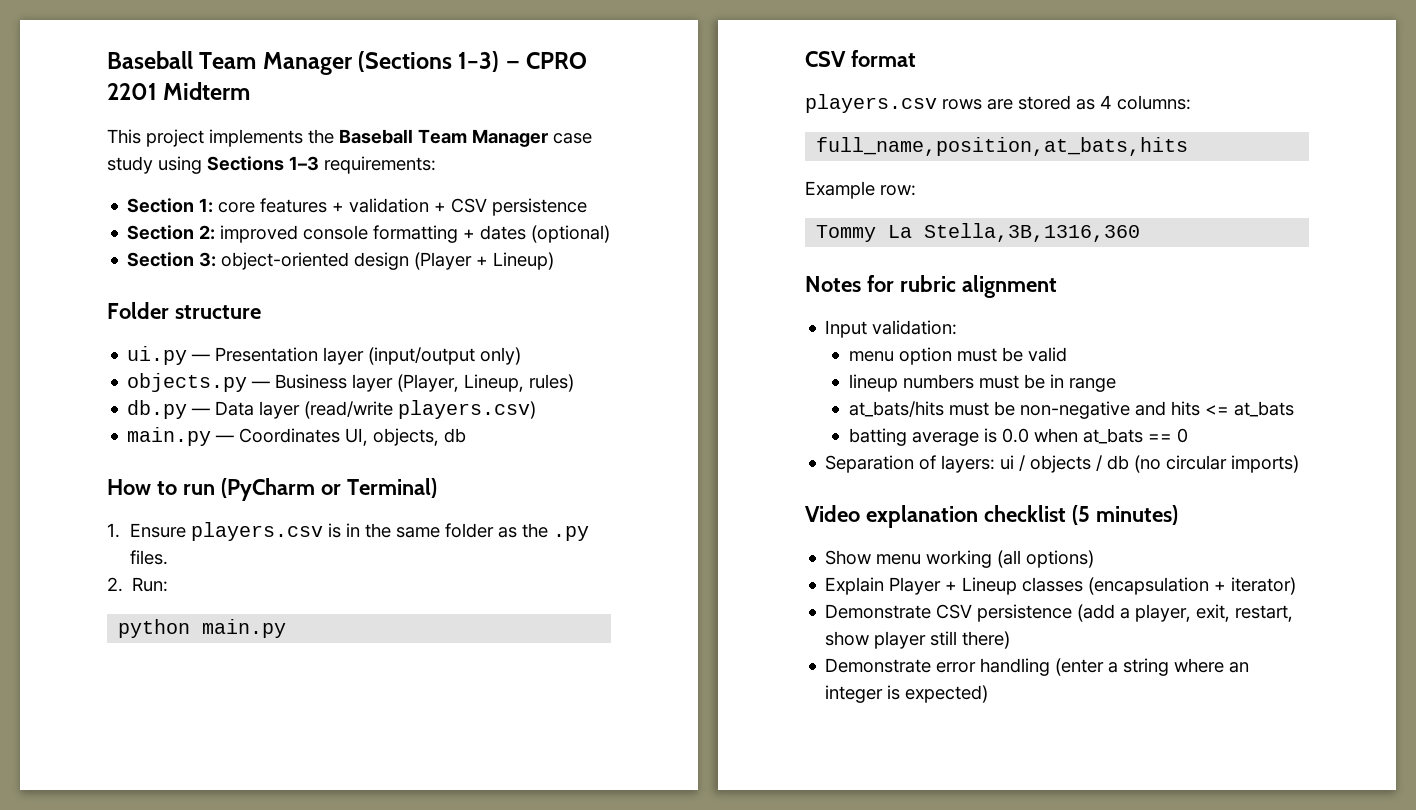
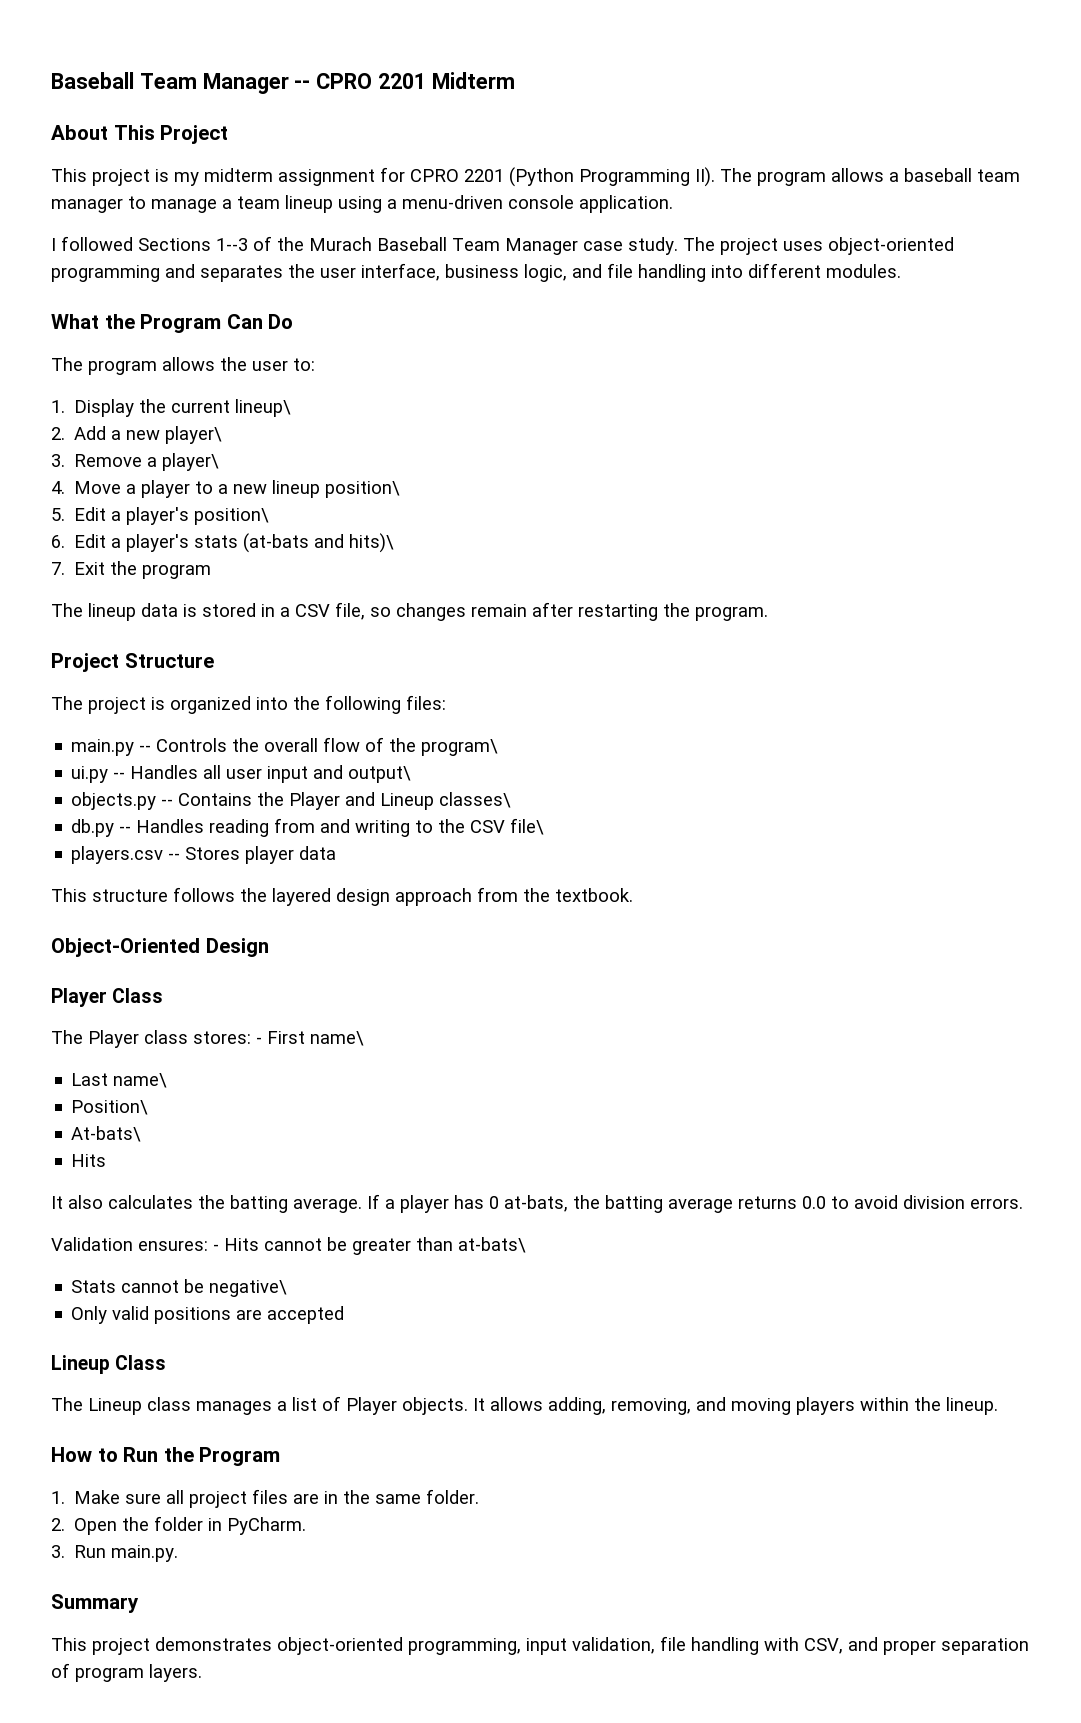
- Baseball Team Manager (Sections 1–3) — CPRO 2201 Midterm
+ Baseball Team Manager -- CPRO 2201 Midterm
- This project implements the Baseball Team Manager case study using Sections 1–3 requirements:
- Section 1: core features + validation + CSV persistence
- Section 2: improved console formatting + dates (optional)
- Section 3: object-oriented design (Player + Lineup)
- Folder structure
- ui.py — Presentation layer (input/output only)
- objects.py — Business layer (Player, Lineup, rules)
- db.py — Data layer (read/write players.csv)
- main.py — Coordinates UI, objects, db
- How to run (PyCharm or Terminal)
- 1. Ensure players.csv is in the same folder as the .py files.
- 2. Run:
- python main.py
- CSV format
- players.csv rows are stored as 4 columns:
- full_name,position,at_bats,hits
- Example row:
- Tommy La Stella,3B,1316,360
- Notes for rubric alignment
- Input validation:
- menu option must be valid
- lineup numbers must be in range
- at_bats/hits must be non-negative and hits <= at_bats
- batting average is 0.0 when at_bats == 0
- Separation of layers: ui / objects / db (no circular imports)
- Video explanation checklist (5 minutes)
- Show menu working (all options)
- Explain Player + Lineup classes (encapsulation + iterator)
- Demonstrate CSV persistence (add a player, exit, restart, show player still there)
- Demonstrate error handling (enter a string where an integer is expected)
+ About This Project
+ This project is my midterm assignment for CPRO 2201 (Python Programming II). The program allows a baseball team manager to manage a team lineup using a menu-driven console application.
+ I followed Sections 1--3 of the Murach Baseball Team Manager case study. The project uses object-oriented programming and separates the user interface, business logic, and file handling into different modules.
+ What the Program Can Do
+ The program allows the user to:
+ 1. Display the current lineup\
+ 2. Add a new player\
+ 3. Remove a player\
+ 4. Move a player to a new lineup position\
+ 5. Edit a player's position\
+ 6. Edit a player's stats (at-bats and hits)\
+ 7. Exit the program
+ The lineup data is stored in a CSV file, so changes remain after restarting the program.
+ Project Structure
+ The project is organized into the following files:
+ main.py -- Controls the overall flow of the program\
+ ui.py -- Handles all user input and output\
+ objects.py -- Contains the Player and Lineup classes\
+ db.py -- Handles reading from and writing to the CSV file\
+ players.csv -- Stores player data
+ This structure follows the layered design approach from the textbook.
+ Object-Oriented Design
+ Player Class
+ The Player class stores: - First name\
+ Last name\
+ Position\
+ At-bats\
+ Hits
+ It also calculates the batting average. If a player has 0 at-bats, the batting average returns 0.0 to avoid division errors.
+ Validation ensures: - Hits cannot be greater than at-bats\
+ Stats cannot be negative\
+ Only valid positions are accepted
+ Lineup Class
+ The Lineup class manages a list of Player objects. It allows adding, removing, and moving players within the lineup.
+ How to Run the Program
+ 1. Make sure all project files are in the same folder.
+ 2. Open the folder in PyCharm.
+ 3. Run main.py.
+ Summary
+ This project demonstrates object-oriented programming, input validation, file handling with CSV, and proper separation of program layers.

